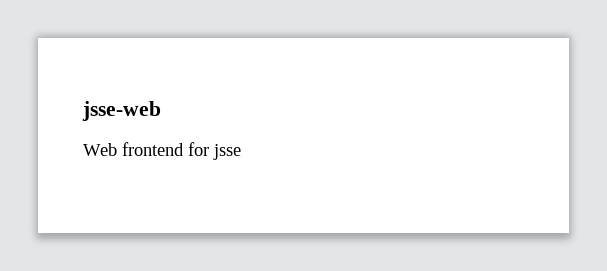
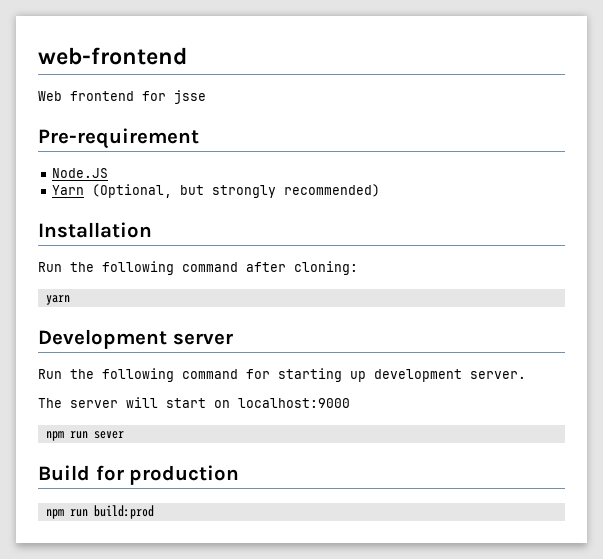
- jsse-web
+ web-frontend
+ Pre-requirement
+ Node.JS
+ Yarn (Optional, but strongly recommended)
+ Installation
+ Run the following command after cloning:
+ yarn
+ Development server
+ Run the following command for starting up development server.
+ The server will start on localhost:9000
+ npm run sever
+ Build for production
+ npm run build:prod

